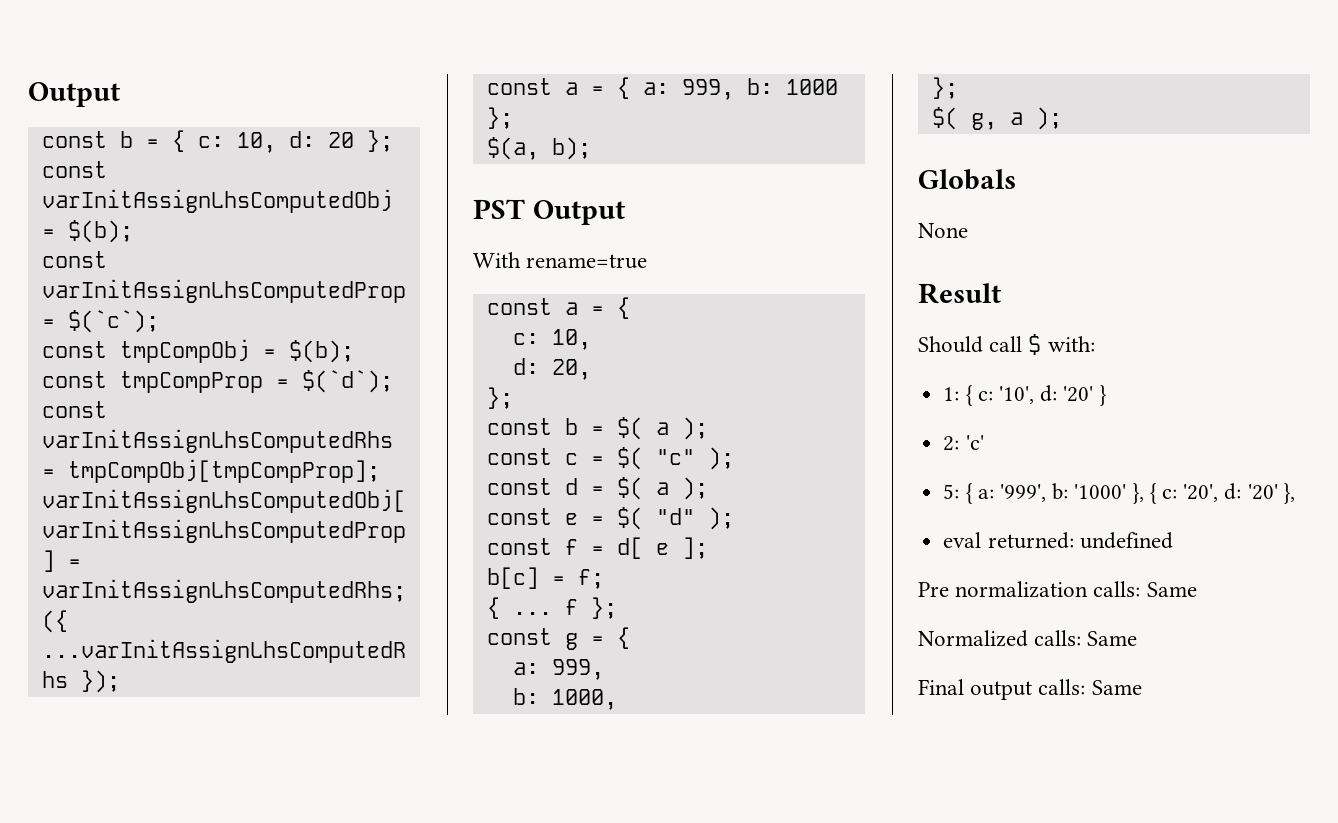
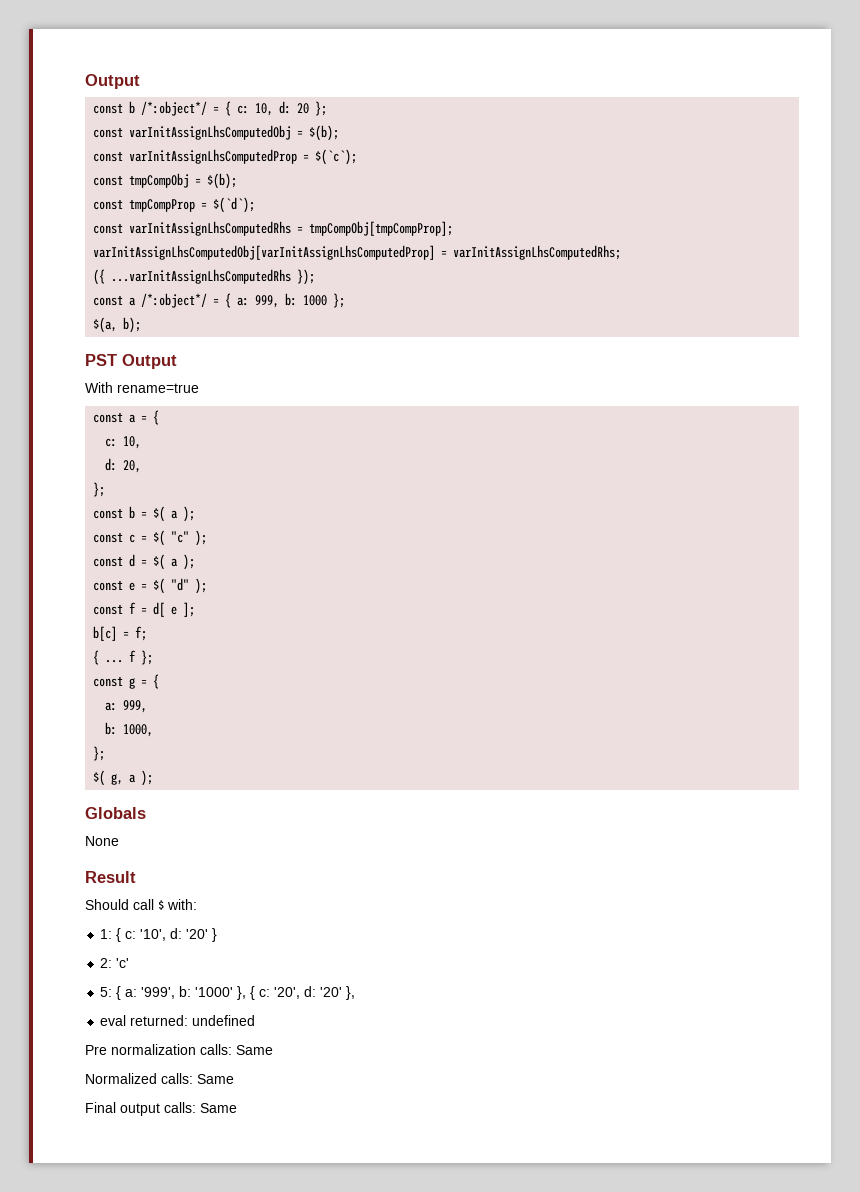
- const b = { c: 10, d: 20 };
+ const b /*:object*/ = { c: 10, d: 20 };
- const a = { a: 999, b: 1000 };
+ const a /*:object*/ = { a: 999, b: 1000 };

